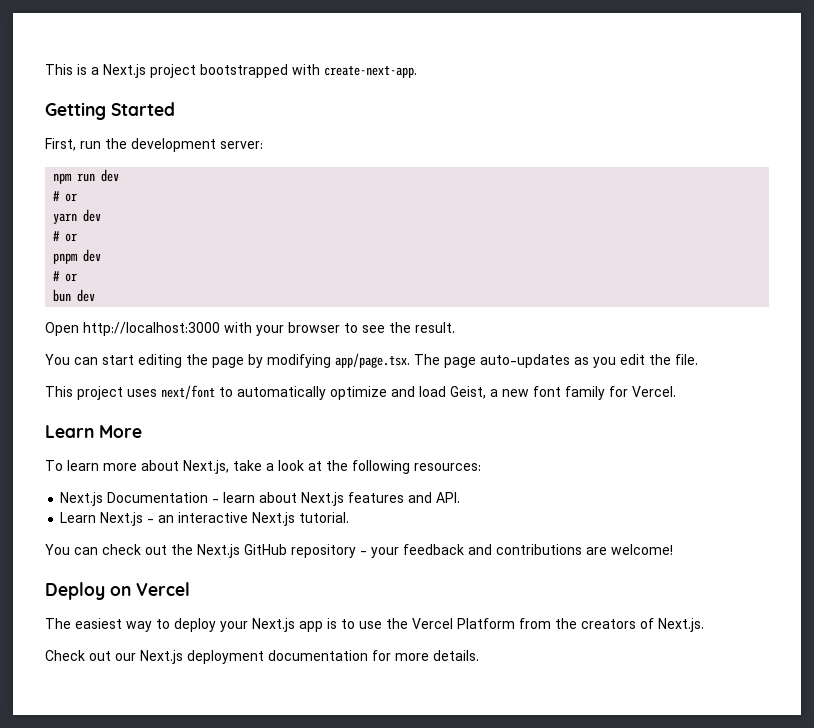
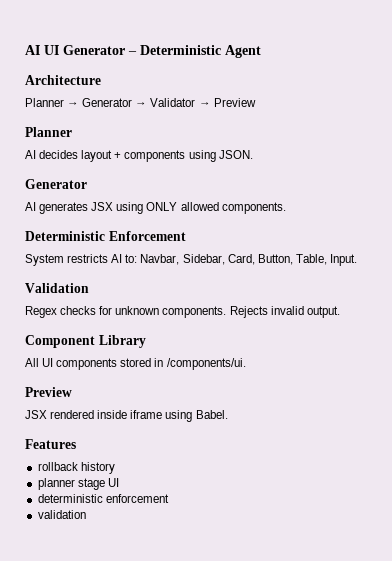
- This is a Next.js project bootstrapped with create-next-app.
- Getting Started
- First, run the development server:
- npm run dev
- # or
- yarn dev
- # or
- pnpm dev
- # or
- bun dev
- Open http://localhost:3000 with your browser to see the result.
- You can start editing the page by modifying app/page.tsx. The page auto-updates as you edit the file.
- This project uses next/font to automatically optimize and load Geist, a new font family for Vercel.
- Learn More
- To learn more about Next.js, take a look at the following resources:
- Next.js Documentation - learn about Next.js features and API.
- Learn Next.js - an interactive Next.js tutorial.
- You can check out the Next.js GitHub repository - your feedback and contributions are welcome!
- Deploy on Vercel
- The easiest way to deploy your Next.js app is to use the Vercel Platform from the creators of Next.js.
- Check out our Next.js deployment documentation for more details.
+ AI UI Generator – Deterministic Agent
+ Architecture
+ Planner → Generator → Validator → Preview
+ Planner
+ AI decides layout + components using JSON.
+ Generator
+ AI generates JSX using ONLY allowed components.
+ Deterministic Enforcement
+ System restricts AI to: Navbar, Sidebar, Card, Button, Table, Input.
+ Validation
+ Regex checks for unknown components. Rejects invalid output.
+ Component Library
+ All UI components stored in /components/ui.
+ Preview
+ JSX rendered inside iframe using Babel.
+ Features
+ rollback history
+ planner stage UI
+ deterministic enforcement
+ validation

